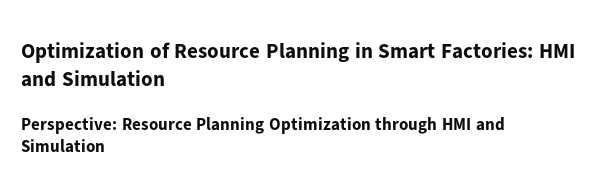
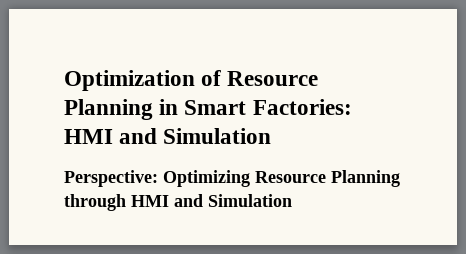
- Perspective: Resource Planning Optimization through HMI and Simulation
+ Perspective: Optimizing Resource Planning through HMI and Simulation

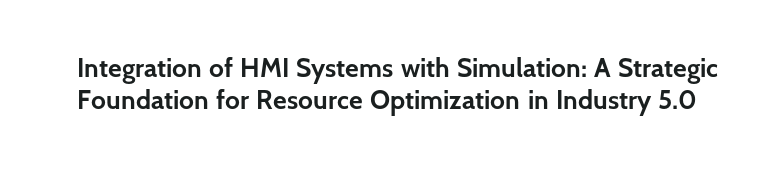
- Optimization of Resource Planning in Smart Factories: HMI and Simulation
- Perspective: Optimizing Resource Planning through HMI and Simulation
+ Integration of HMI Systems with Simulation: A Strategic Foundation for Resource Optimization in Industry 5.0

